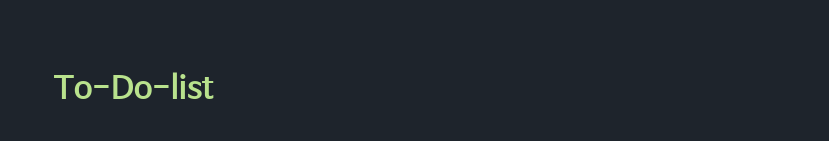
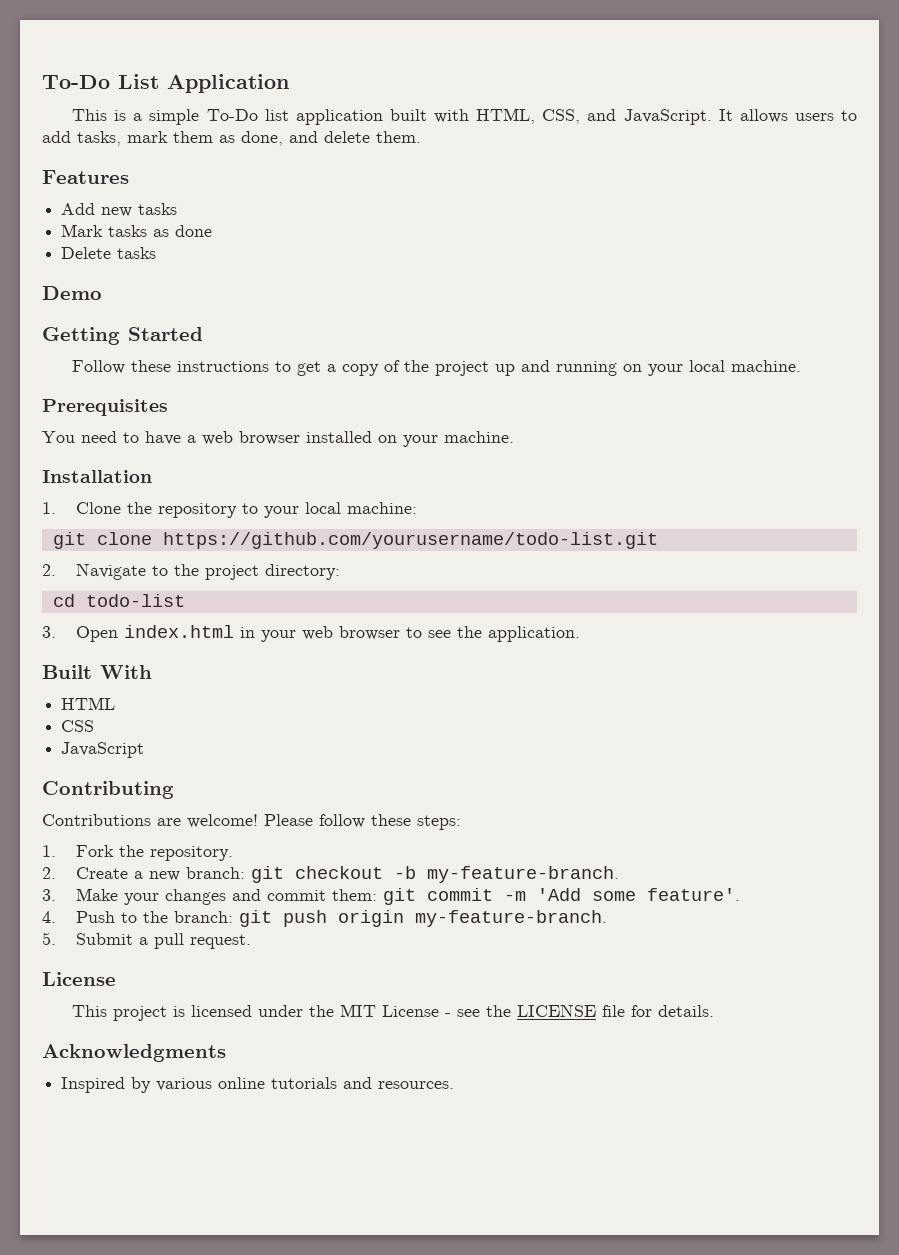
- To-Do-list
+ To-Do List Application
+ This is a simple To-Do list application built with HTML, CSS, and JavaScript. It allows users to add tasks, mark them as done, and delete them.
+ Features
+ Add new tasks
+ Mark tasks as done
+ Delete tasks
+ Demo
+ Getting Started
+ Follow these instructions to get a copy of the project up and running on your local machine.
+ Prerequisites
+ You need to have a web browser installed on your machine.
+ Installation
+ 1. Clone the repository to your local machine:
+ git clone https://github.com/yourusername/todo-list.git
+ 2. Navigate to the project directory:
+ cd todo-list
+ 3. Open index.html in your web browser to see the application.
+ Built With
+ HTML
+ CSS
+ JavaScript
+ Contributing
+ Contributions are welcome! Please follow these steps:
+ 1. Fork the repository.
+ 2. Create a new branch: git checkout -b my-feature-branch.
+ 3. Make your changes and commit them: git commit -m 'Add some feature'.
+ 4. Push to the branch: git push origin my-feature-branch.
+ 5. Submit a pull request.
+ License
+ This project is licensed under the MIT License - see the LICENSE file for details.
+ Acknowledgments
+ Inspired by various online tutorials and resources.

